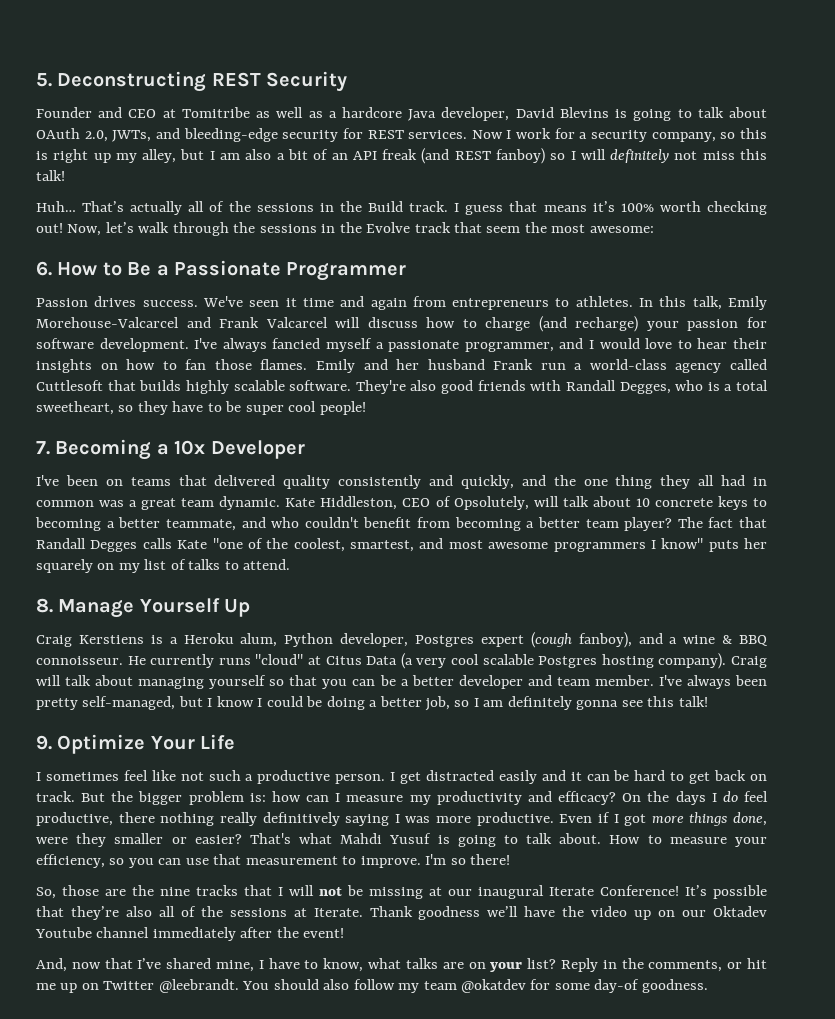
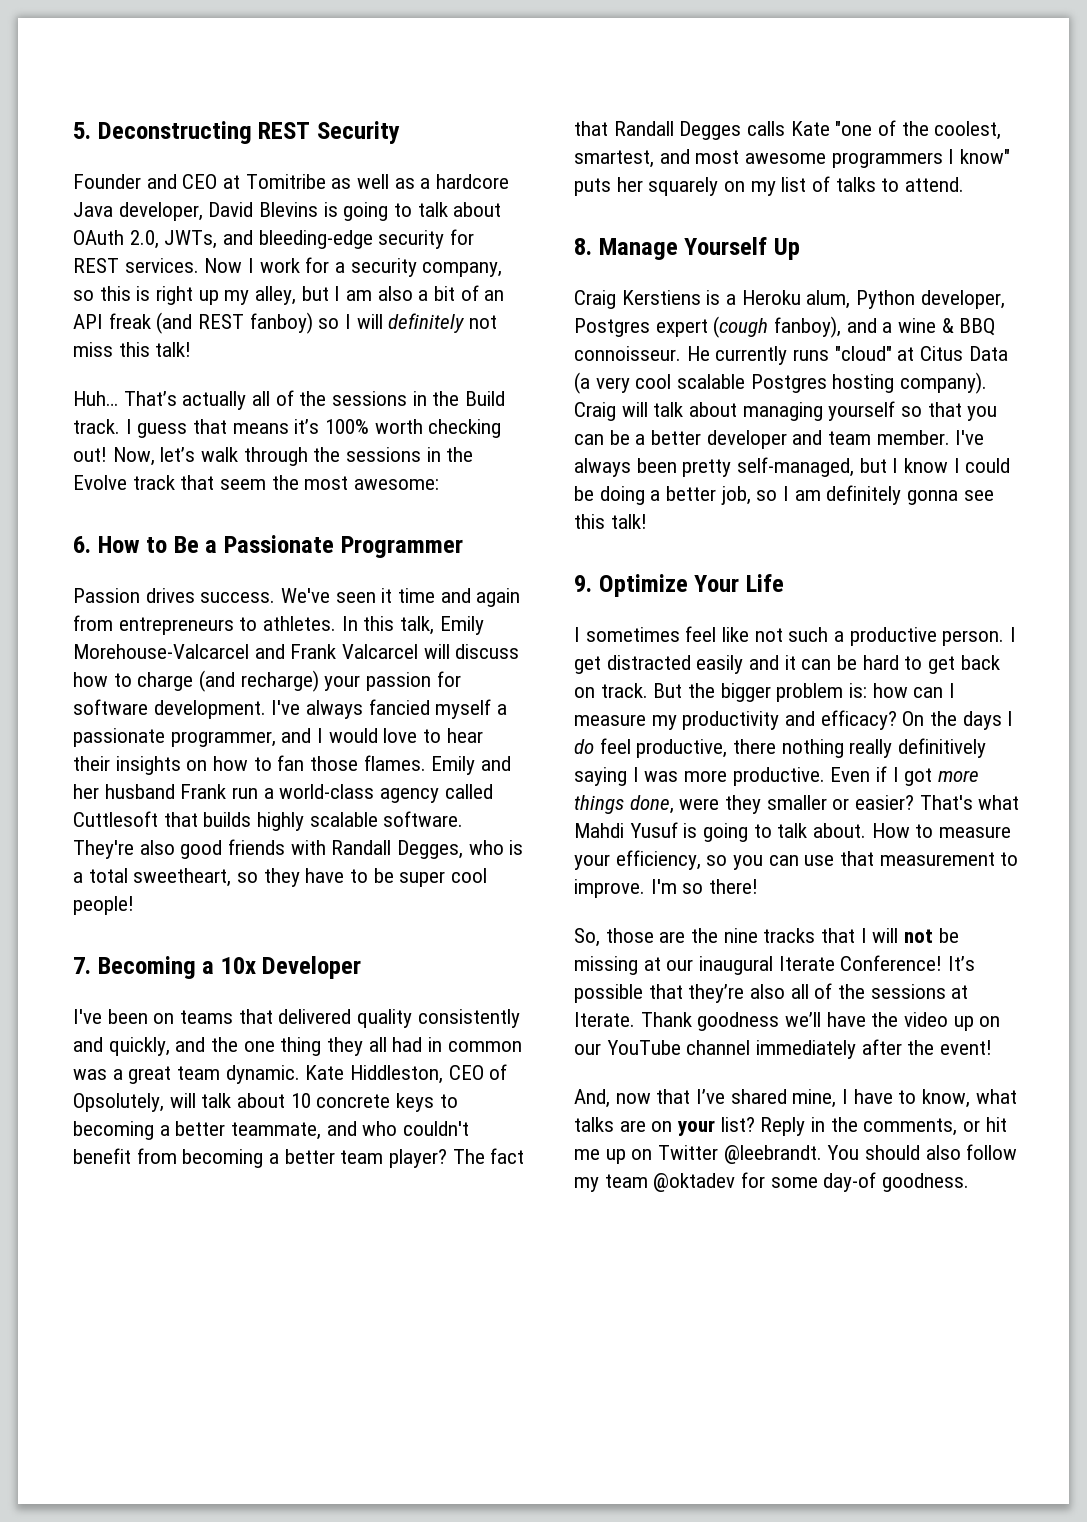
- Thank goodness we’ll have the video up on our Oktadev Youtube channel immediately after the event!
+ Thank goodness we’ll have the video up on our YouTube channel immediately after the event!
- You should also follow my team @okatdev for some day-of goodness.
+ You should also follow my team @oktadev for some day-of goodness.

